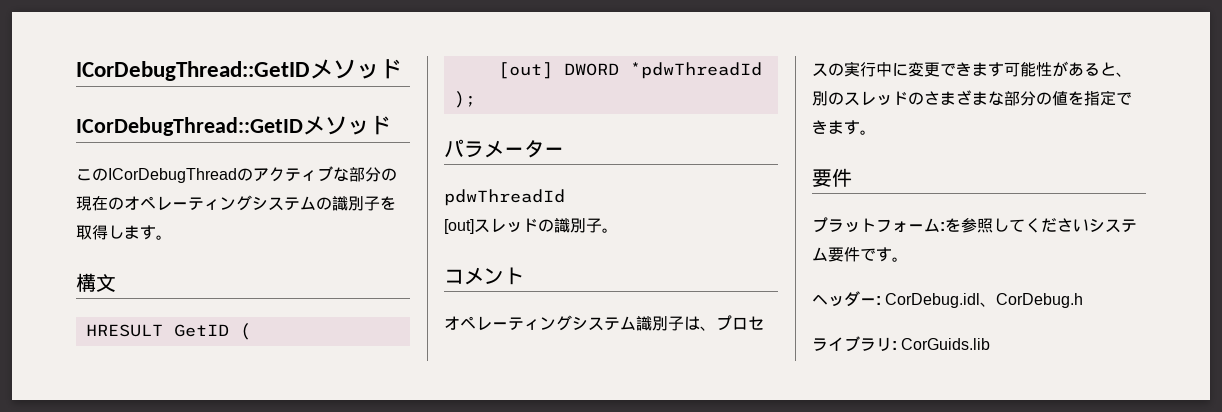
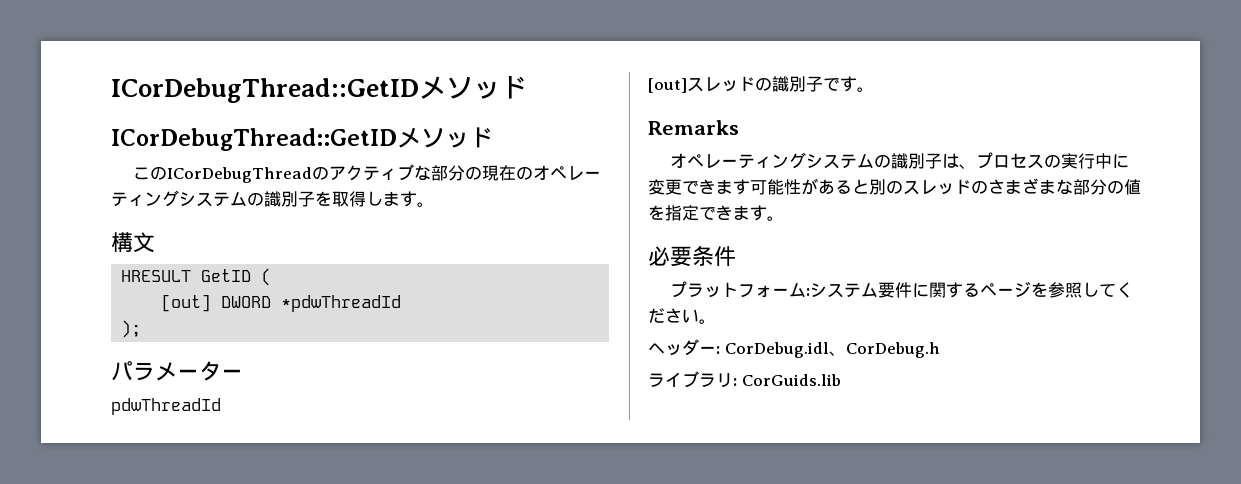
- [out]スレッドの識別子。
- コメント
- オペレーティングシステム識別子は、プロセスの実行中に変更できます可能性があると、別のスレッドのさまざまな部分の値を指定できます。
- 要件
+ [out]スレッドの識別子です。
+ Remarks
+ オペレーティングシステムの識別子は、プロセスの実行中に変更できます可能性があると別のスレッドのさまざまな部分の値を指定できます。
+ 必要条件
- プラットフォーム:を参照してくださいシステム要件です。
+ プラットフォーム:システム要件に関するページを参照してください。

